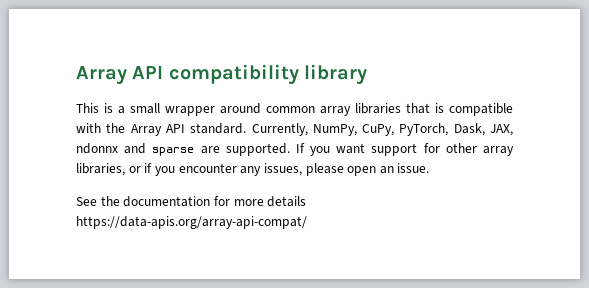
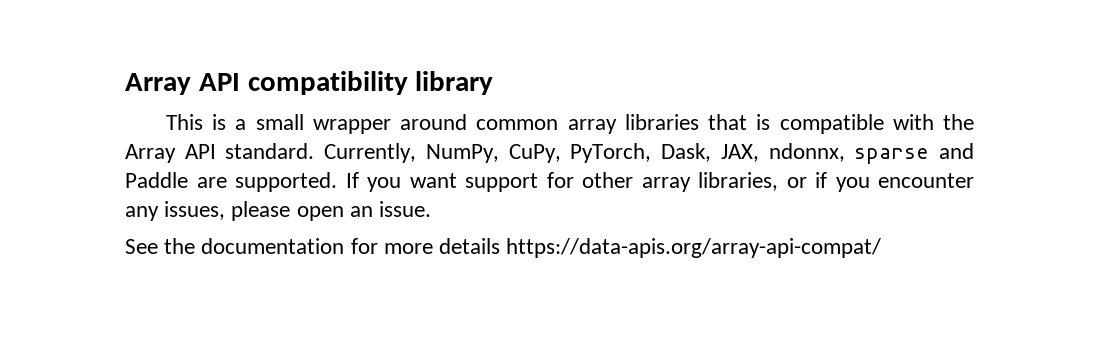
- Currently, NumPy, CuPy, PyTorch, Dask, JAX, ndonnx and sparse are supported.
+ Currently, NumPy, CuPy, PyTorch, Dask, JAX, ndonnx, sparse and Paddle are supported.

